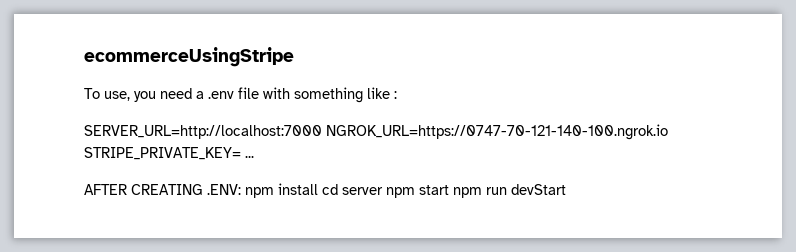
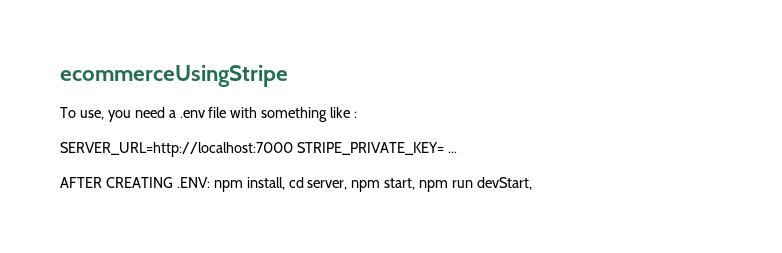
- SERVER_URL=http://localhost:7000 NGROK_URL=https://0747-70-121-140-100.ngrok.io STRIPE_PRIVATE_KEY= ...
+ SERVER_URL=http://localhost:7000 STRIPE_PRIVATE_KEY= ...
- AFTER CREATING .ENV: npm install cd server npm start npm run devStart
+ AFTER CREATING .ENV: npm install, cd server, npm start, npm run devStart,

